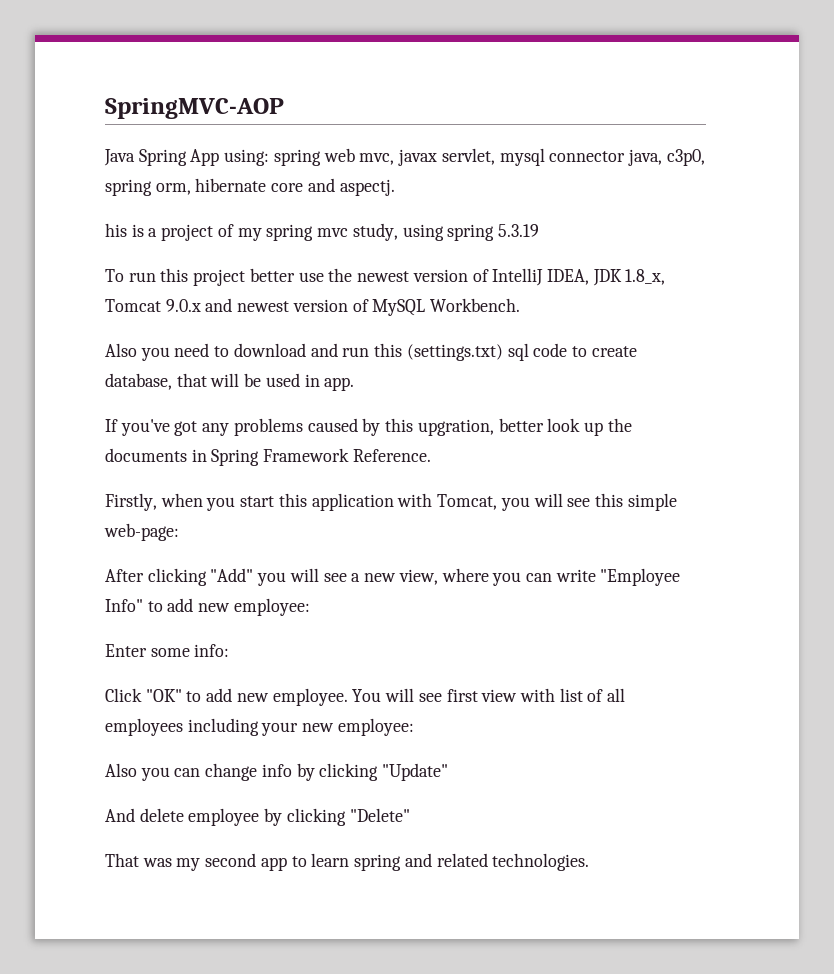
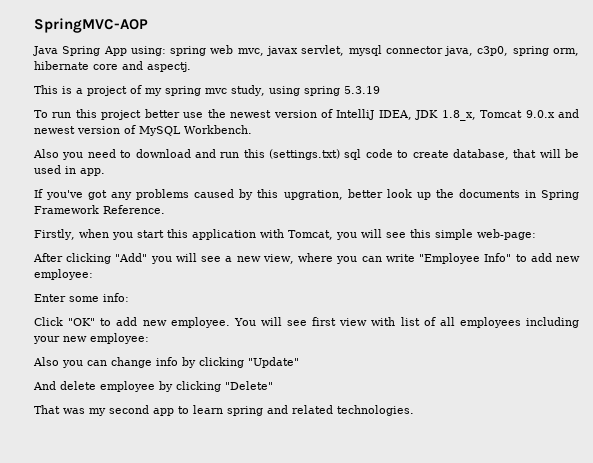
- his is a project of my spring mvc study, using spring 5.3.19
+ This is a project of my spring mvc study, using spring 5.3.19

